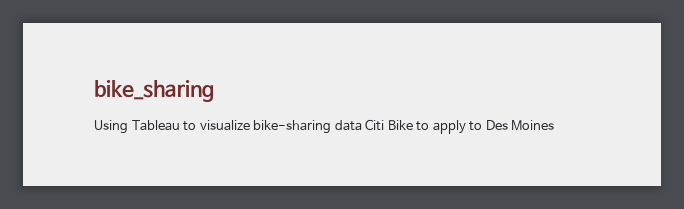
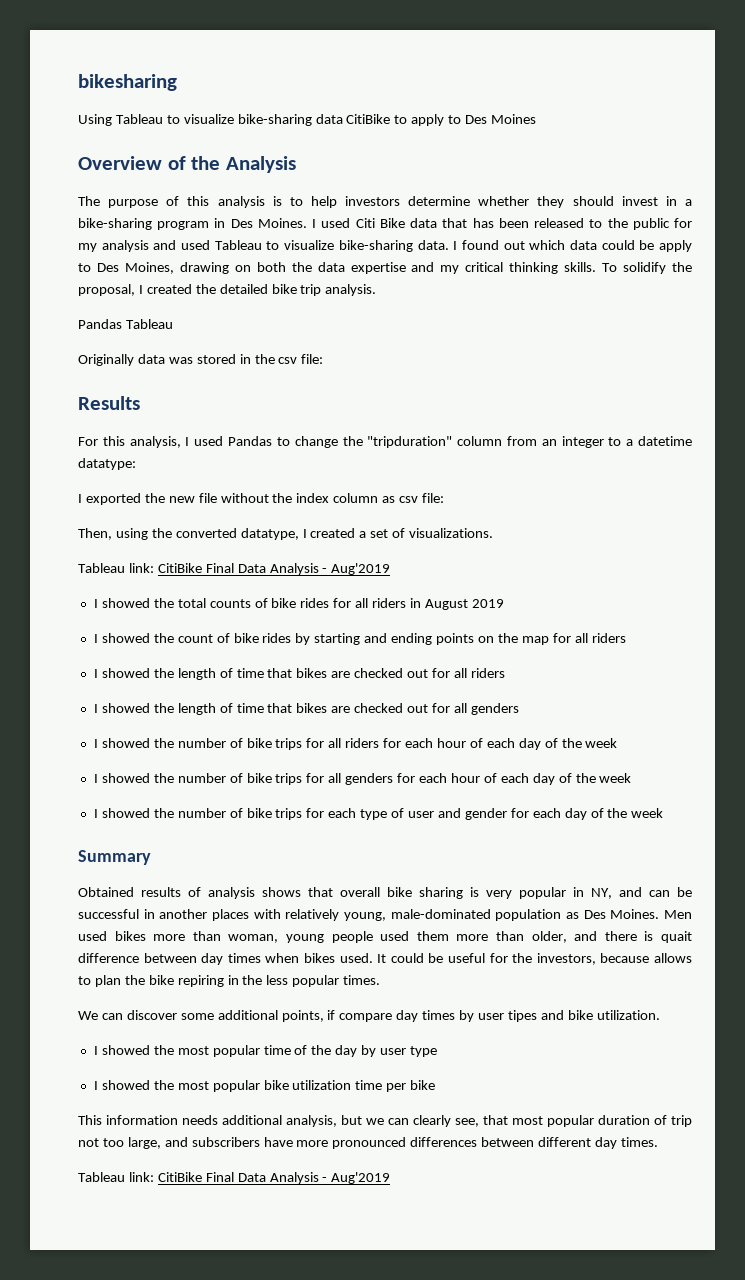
- bike_sharing
+ bikesharing
- Using Tableau to visualize bike-sharing data Citi Bike to apply to Des Moines
+ Using Tableau to visualize bike-sharing data CitiBike to apply to Des Moines
+ Overview of the Analysis
+ The purpose of this analysis is to help investors determine whether they should invest in a bike-sharing program in Des Moines. I used Citi Bike data that has been released to the public for my analysis and used Tableau to visualize bike-sharing data. I found out which data could be apply to Des Moines, drawing on both the data expertise and my critical thinking skills. To solidify the proposal, I created the detailed bike trip analysis.
+ Pandas Tableau
+ Originally data was stored in the csv file:
+ Results
+ For this analysis, I used Pandas to change the "tripduration" column from an integer to a datetime datatype:
+ I exported the new file without the index column as csv file:
+ Then, using the converted datatype, I created a set of visualizations.
+ Tableau link: CitiBike Final Data Analysis - Aug'2019
+ I showed the total counts of bike rides for all riders in August 2019
+ I showed the count of bike rides by starting and ending points on the map for all riders
+ I showed the length of time that bikes are checked out for all riders
+ I showed the length of time that bikes are checked out for all genders
+ I showed the number of bike trips for all riders for each hour of each day of the week
+ I showed the number of bike trips for all genders for each hour of each day of the week
+ I showed the number of bike trips for each type of user and gender for each day of the week
+ Summary
+ Obtained results of analysis shows that overall bike sharing is very popular in NY, and can be successful in another places with relatively young, male-dominated population as Des Moines. Men used bikes more than woman, young people used them more than older, and there is quait difference between day times when bikes used. It could be useful for the investors, because allows to plan the bike repiring in the less popular times.
+ We can discover some additional points, if compare day times by user tipes and bike utilization.
+ I showed the most popular time of the day by user type
+ I showed the most popular bike utilization time per bike
+ This information needs additional analysis, but we can clearly see, that most popular duration of trip not too large, and subscribers have more pronounced differences between different day times.
+ Tableau link: CitiBike Final Data Analysis - Aug'2019

